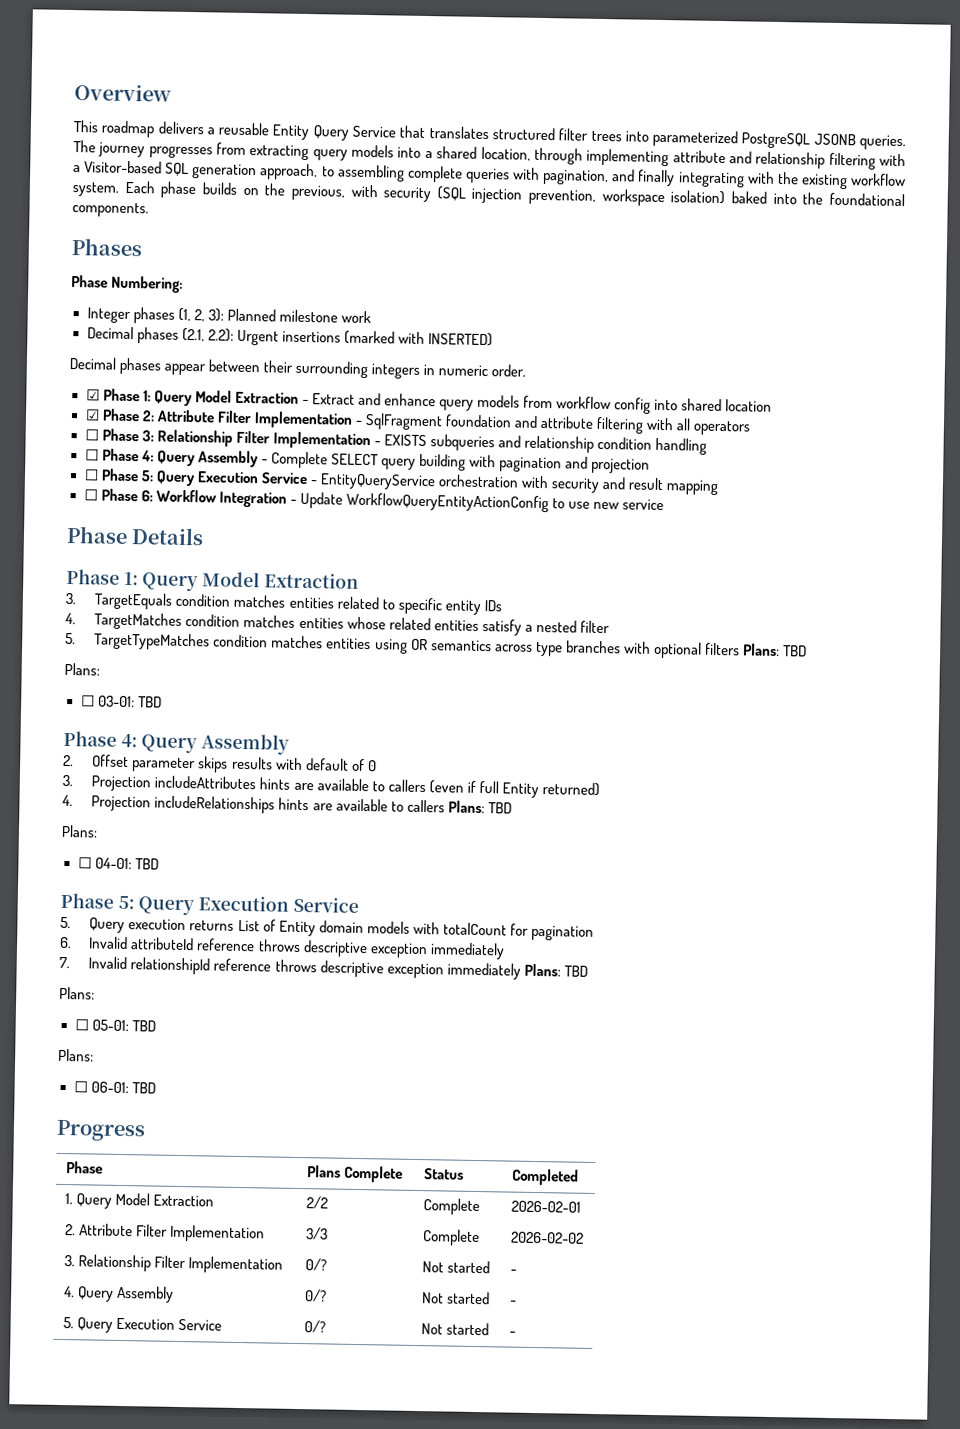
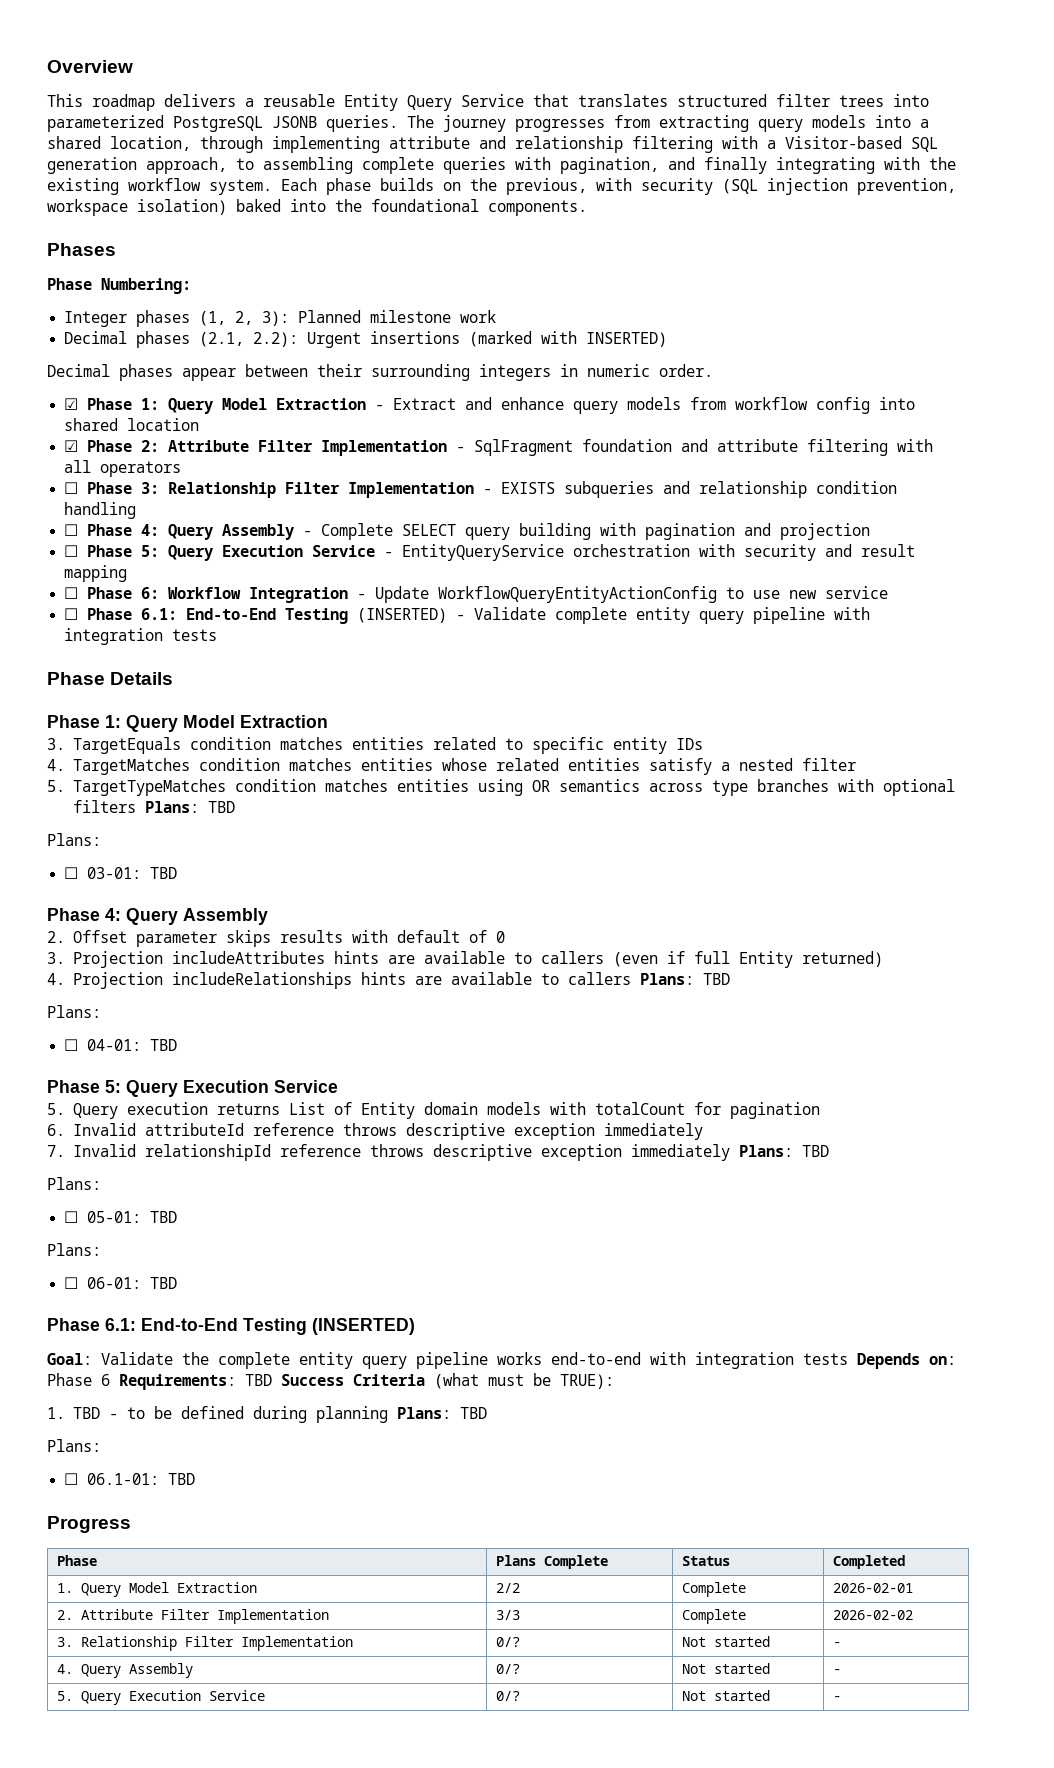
+ ☐ Phase 6.1: End-to-End Testing (INSERTED) - Validate complete entity query pipeline with integration tests
  ☐ 06-01: TBD
+ Phase 6.1: End-to-End Testing (INSERTED)
+ Goal: Validate the complete entity query pipeline works end-to-end with integration tests Depends on: Phase 6 Requirements: TBD Success Criteria (what must be TRUE):
+ 1. TBD - to be defined during planning Plans: TBD
+ Plans:
+ ☐ 06.1-01: TBD

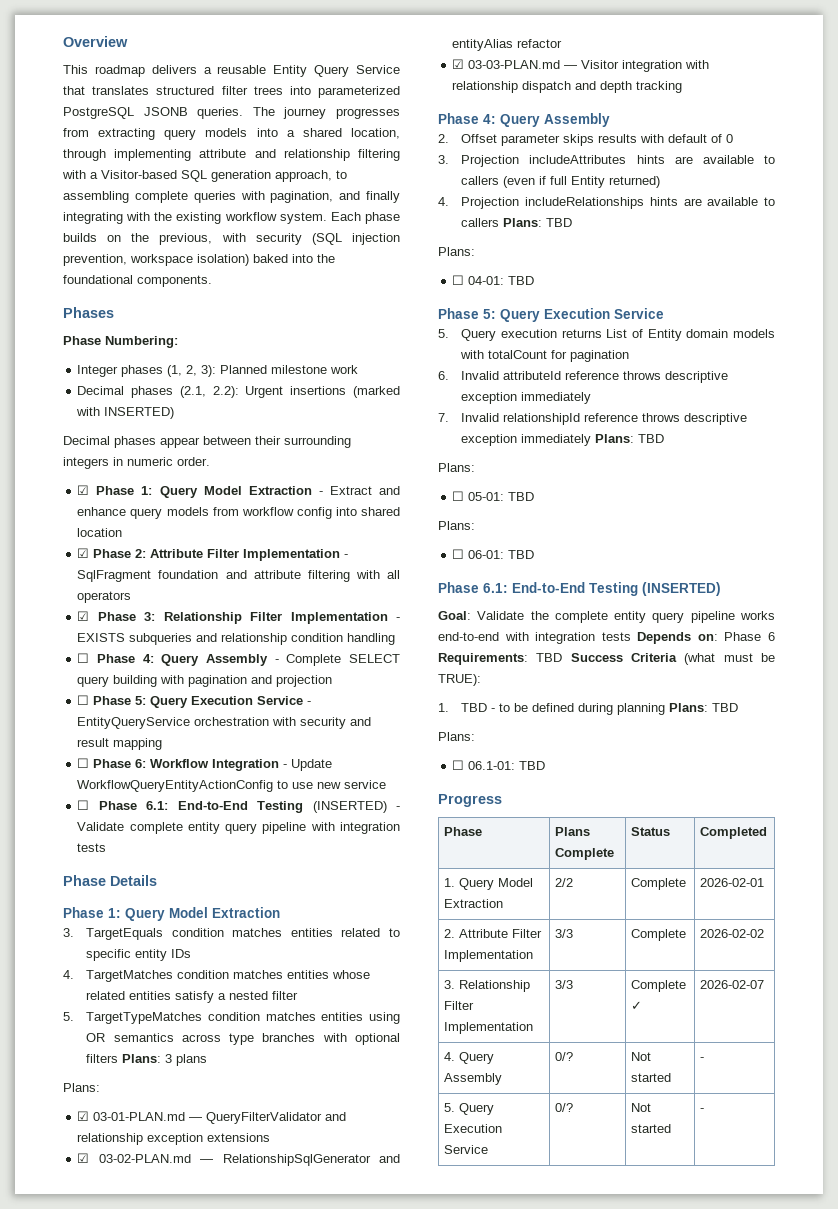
- ☐ Phase 3: Relationship Filter Implementation - EXISTS subqueries and relationship condition handling
+ ☑ Phase 3: Relationship Filter Implementation - EXISTS subqueries and relationship condition handling
- 5. TargetTypeMatches condition matches entities using OR semantics across type branches with optional filters Plans: TBD
+ 5. TargetTypeMatches condition matches entities using OR semantics across type branches with optional filters Plans: 3 plans
  Plans:
- ☐ 03-01: TBD
+ ☑ 03-01-PLAN.md — QueryFilterValidator and relationship exception extensions
+ ☑ 03-02-PLAN.md — RelationshipSqlGenerator and entityAlias refactor
+ ☑ 03-03-PLAN.md — Visitor integration with relationship dispatch and depth tracking
- 3. Relationship Filter Implementation | 0/? | Not started | -
+ 3. Relationship Filter Implementation | 3/3 | Complete ✓ | 2026-02-07

